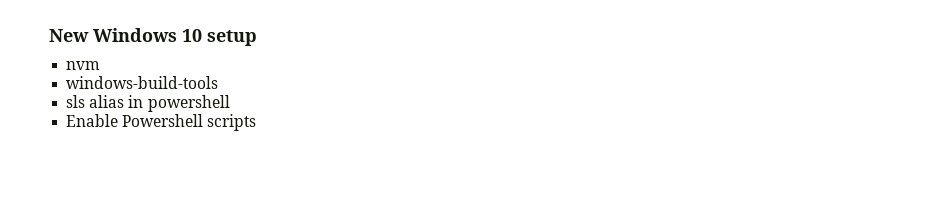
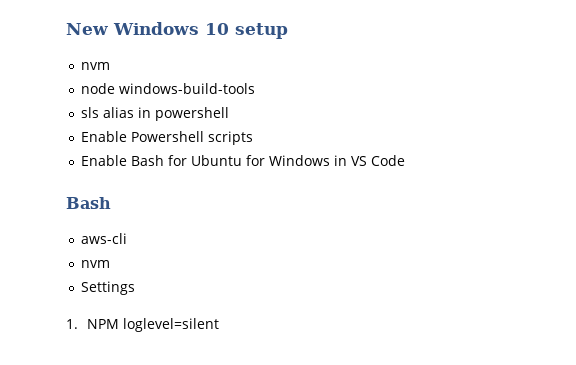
- windows-build-tools
+ node windows-build-tools
+ Enable Bash for Ubuntu for Windows in VS Code
+ Bash
+ aws-cli
+ nvm
+ Settings
+ 1. NPM loglevel=silent

